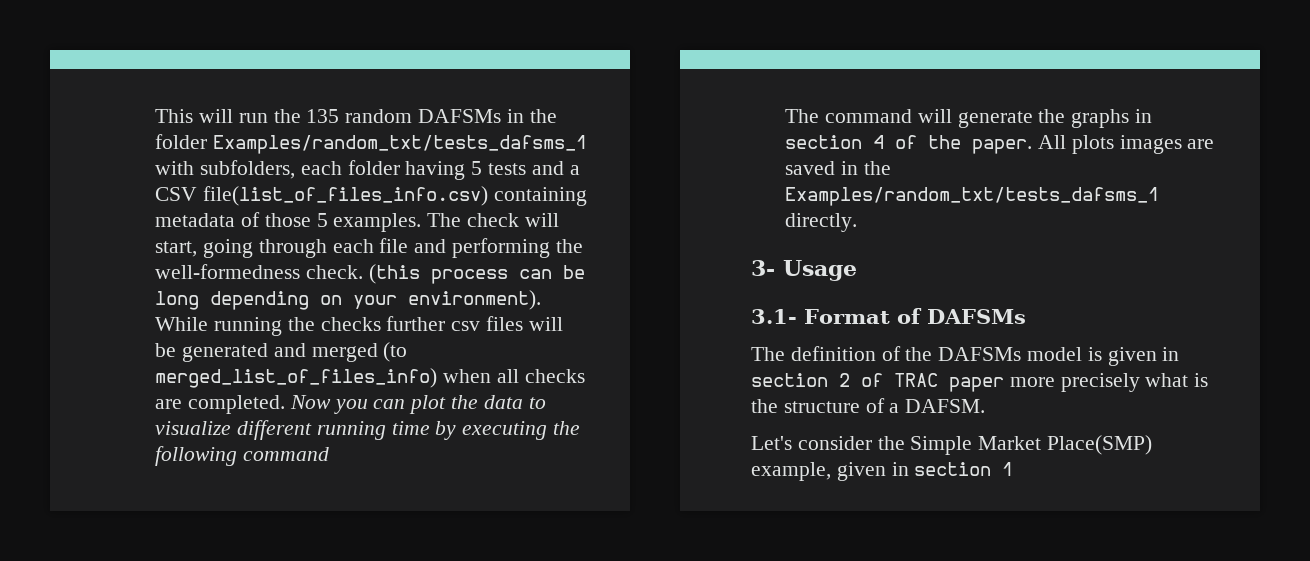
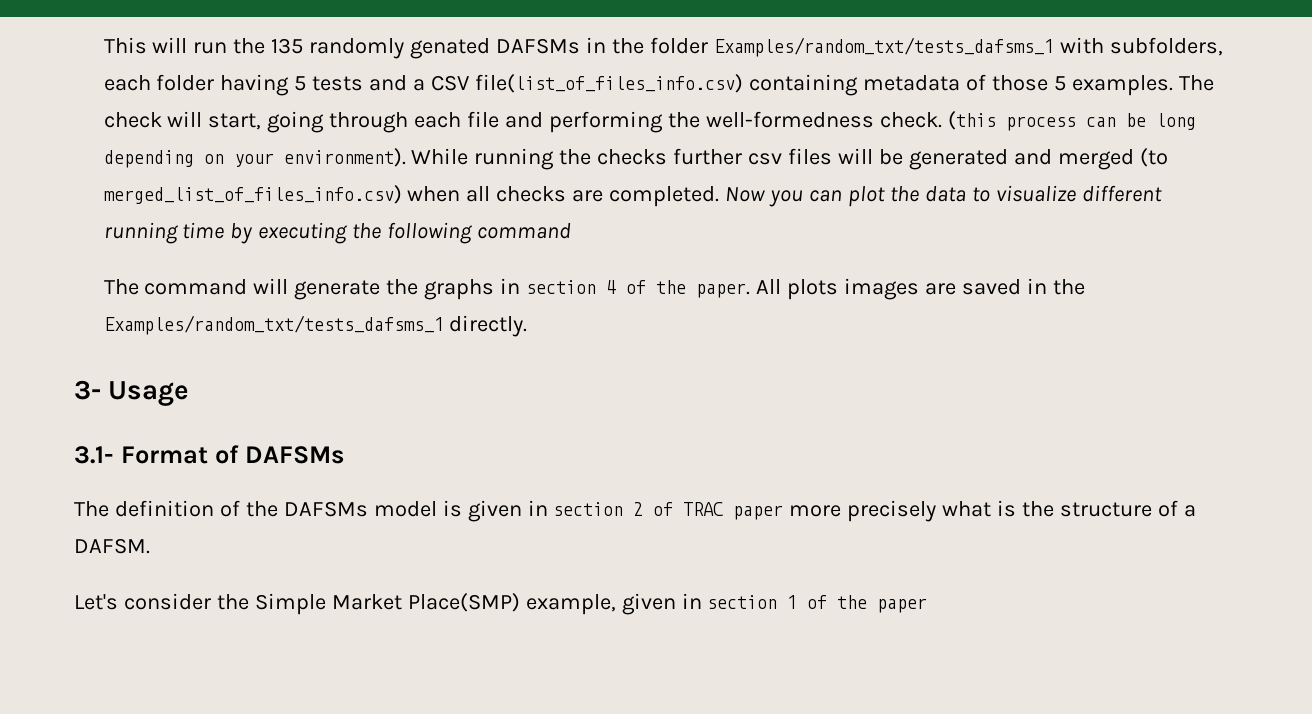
- This will run the 135 random DAFSMs in the folder Examples/random_txt/tests_dafsms_1 with subfolders, each folder having 5 tests and a CSV file(list_of_files_info.csv) containing metadata of those 5 examples.
+ This will run the 135 randomly genated DAFSMs in the folder Examples/random_txt/tests_dafsms_1 with subfolders, each folder having 5 tests and a CSV file(list_of_files_info.csv) containing metadata of those 5 examples.
- While running the checks further csv files will be generated and merged (to merged_list_of_files_info) when all checks are completed.
+ While running the checks further csv files will be generated and merged (to merged_list_of_files_info.csv) when all checks are completed.
- Let's consider the Simple Market Place(SMP) example, given in section 1
+ Let's consider the Simple Market Place(SMP) example, given in section 1 of the paper

